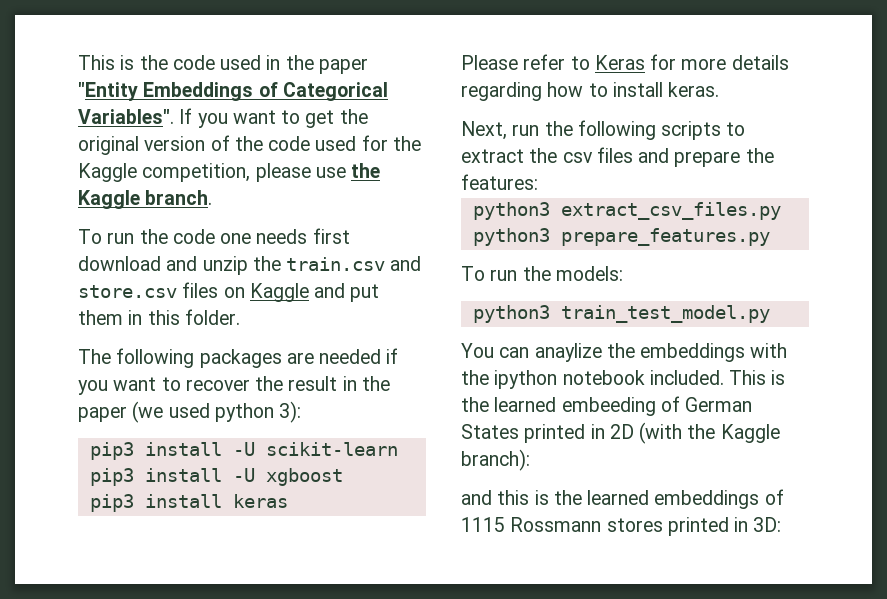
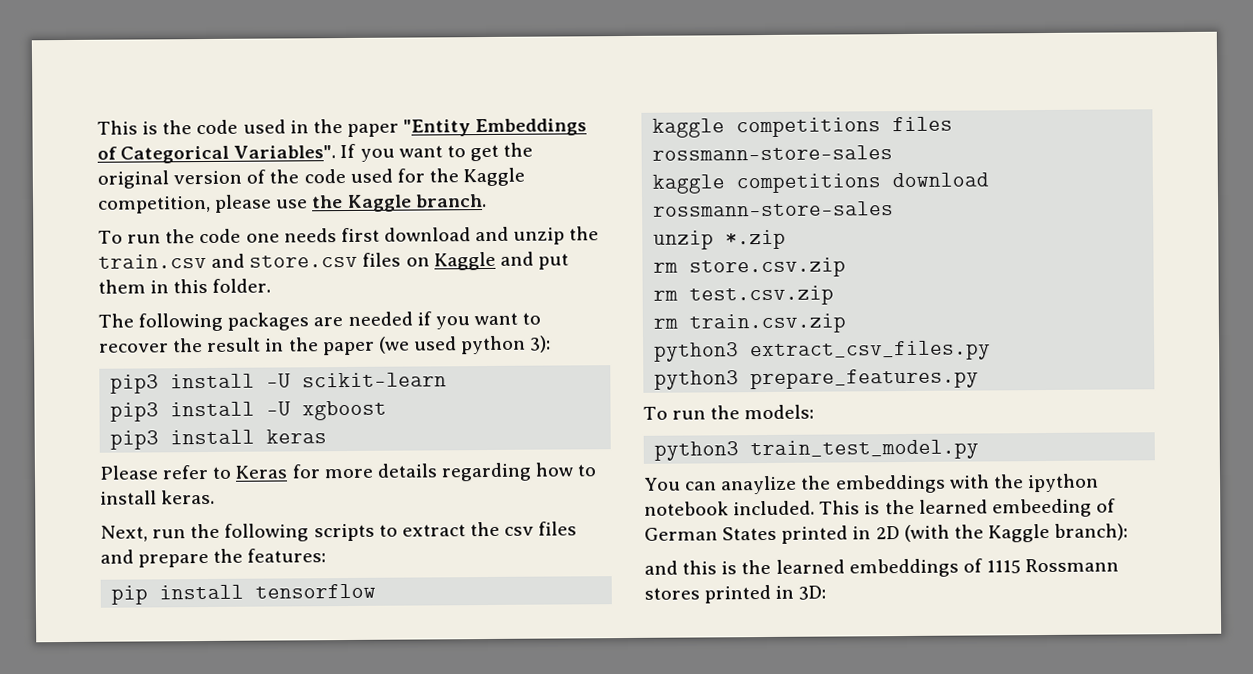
+ pip install tensorflow
+ kaggle competitions files rossmann-store-sales
+ kaggle competitions download rossmann-store-sales
+ unzip *.zip
+ rm store.csv.zip
+ rm test.csv.zip
+ rm train.csv.zip

